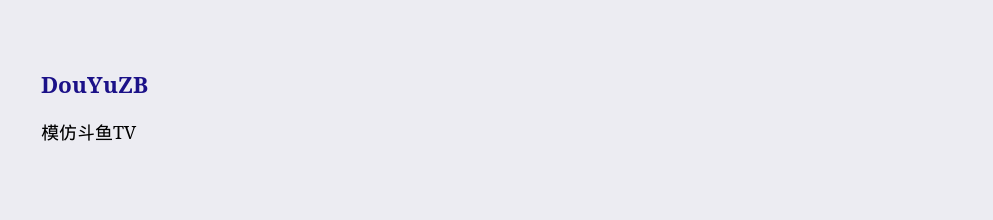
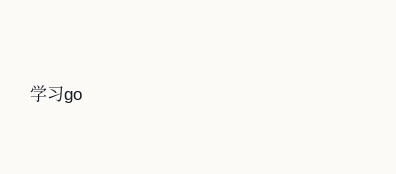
- DouYuZB
- 模仿斗鱼TV
+ 学习go

